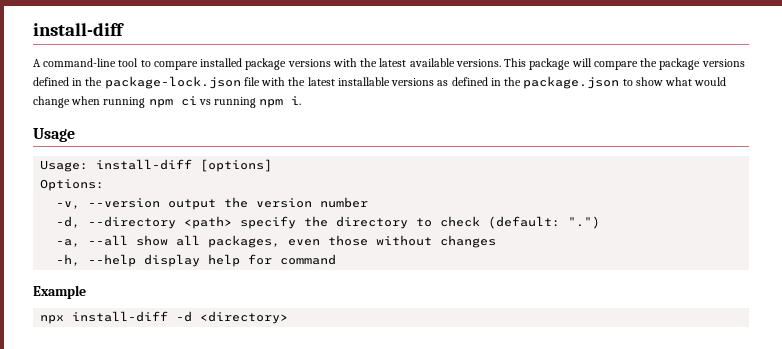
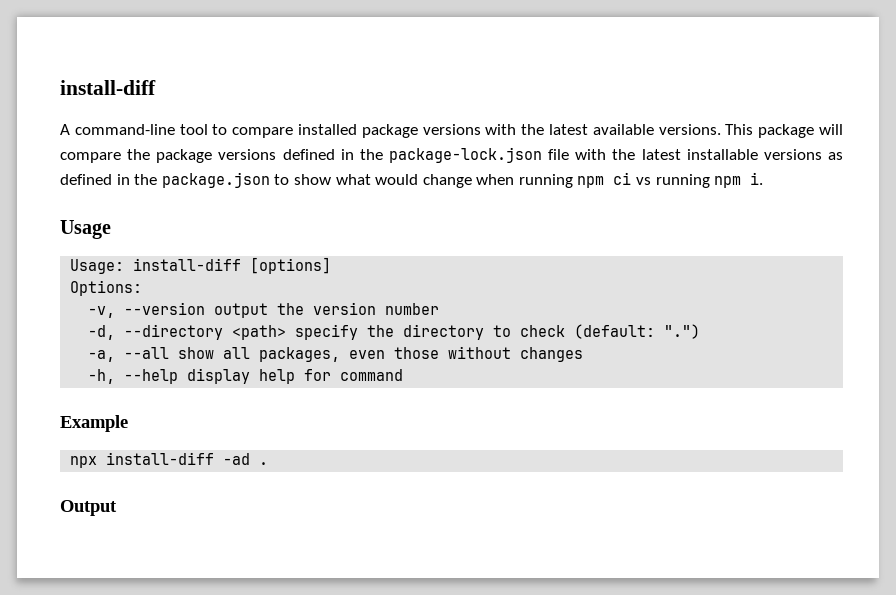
- npx install-diff -d <directory>
+ npx install-diff -ad .
+ Output

